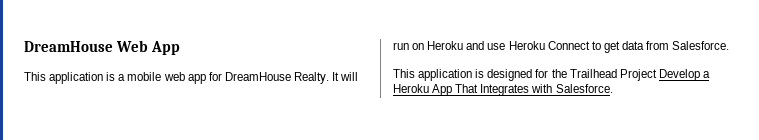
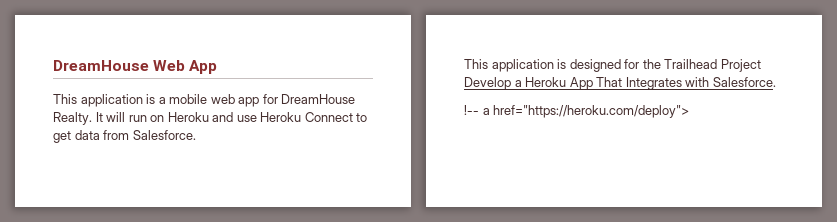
+ !-- a href="https://heroku.com/deploy">

